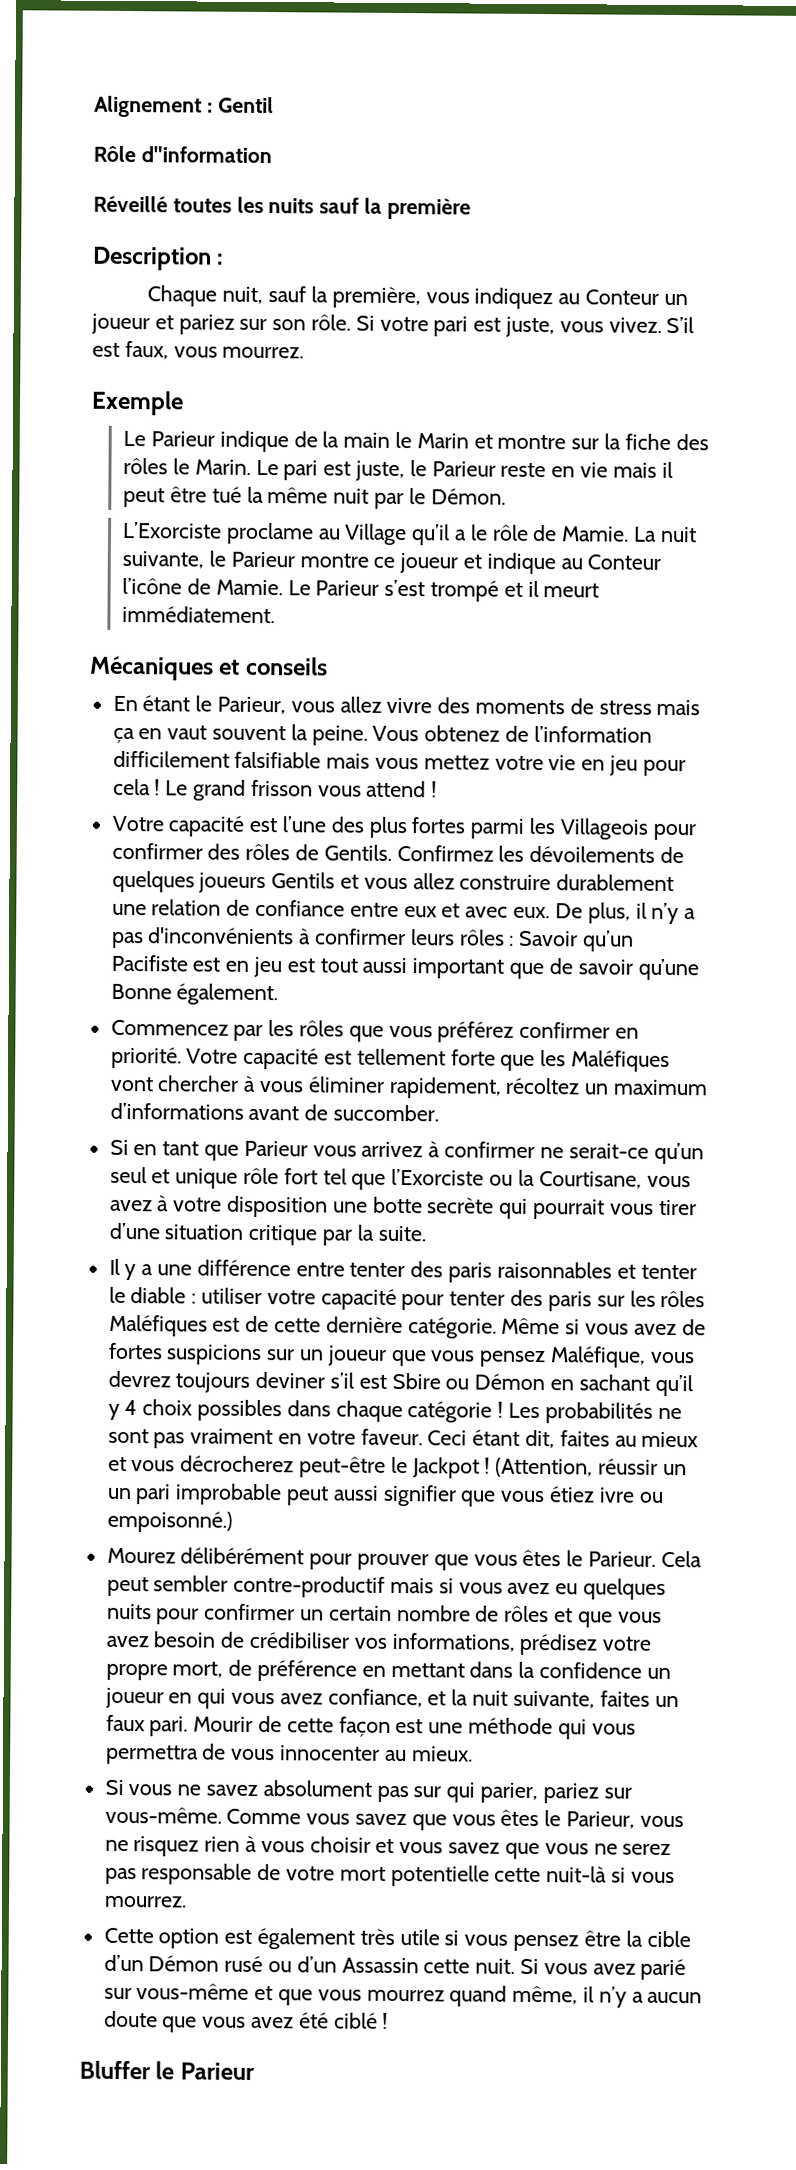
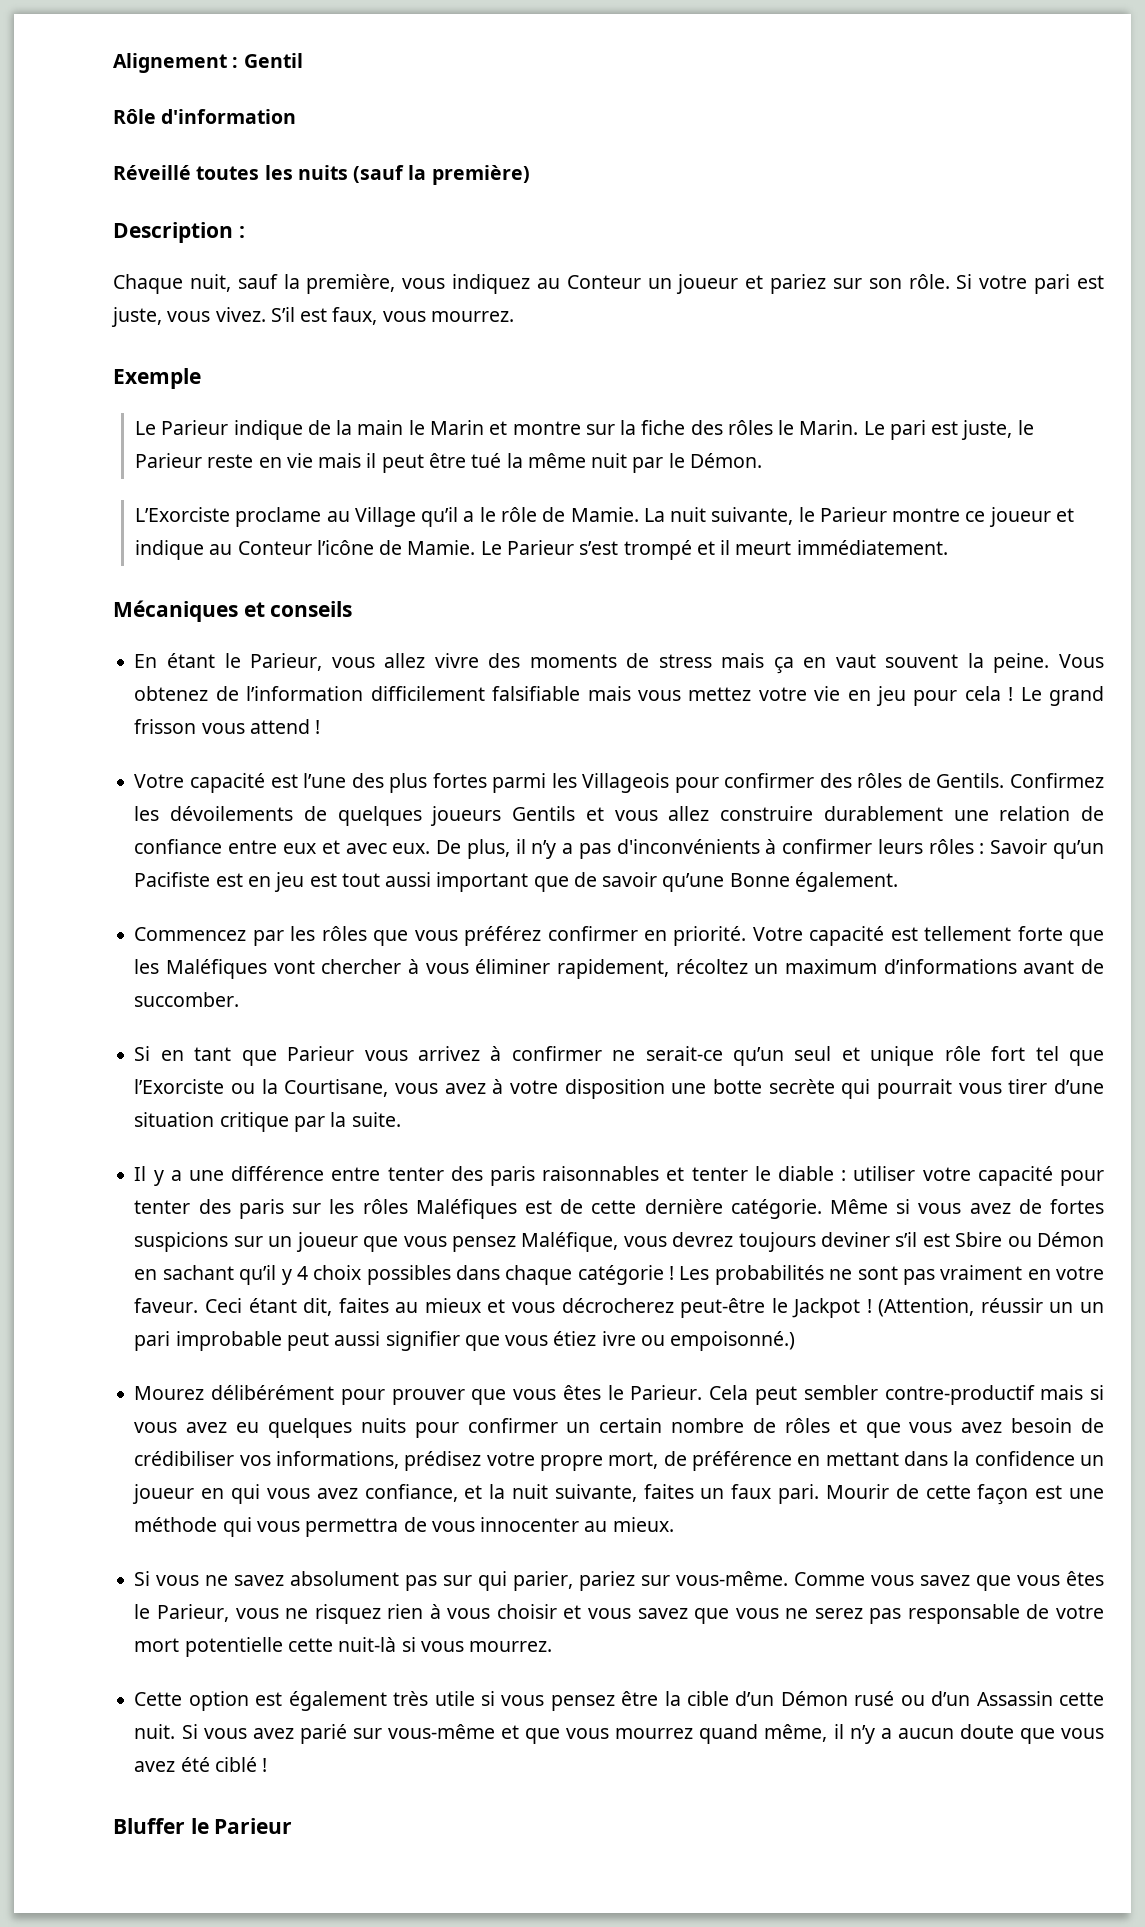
- Rôle d"information
+ Rôle d'information
- Réveillé toutes les nuits sauf la première
+ Réveillé toutes les nuits (sauf la première)

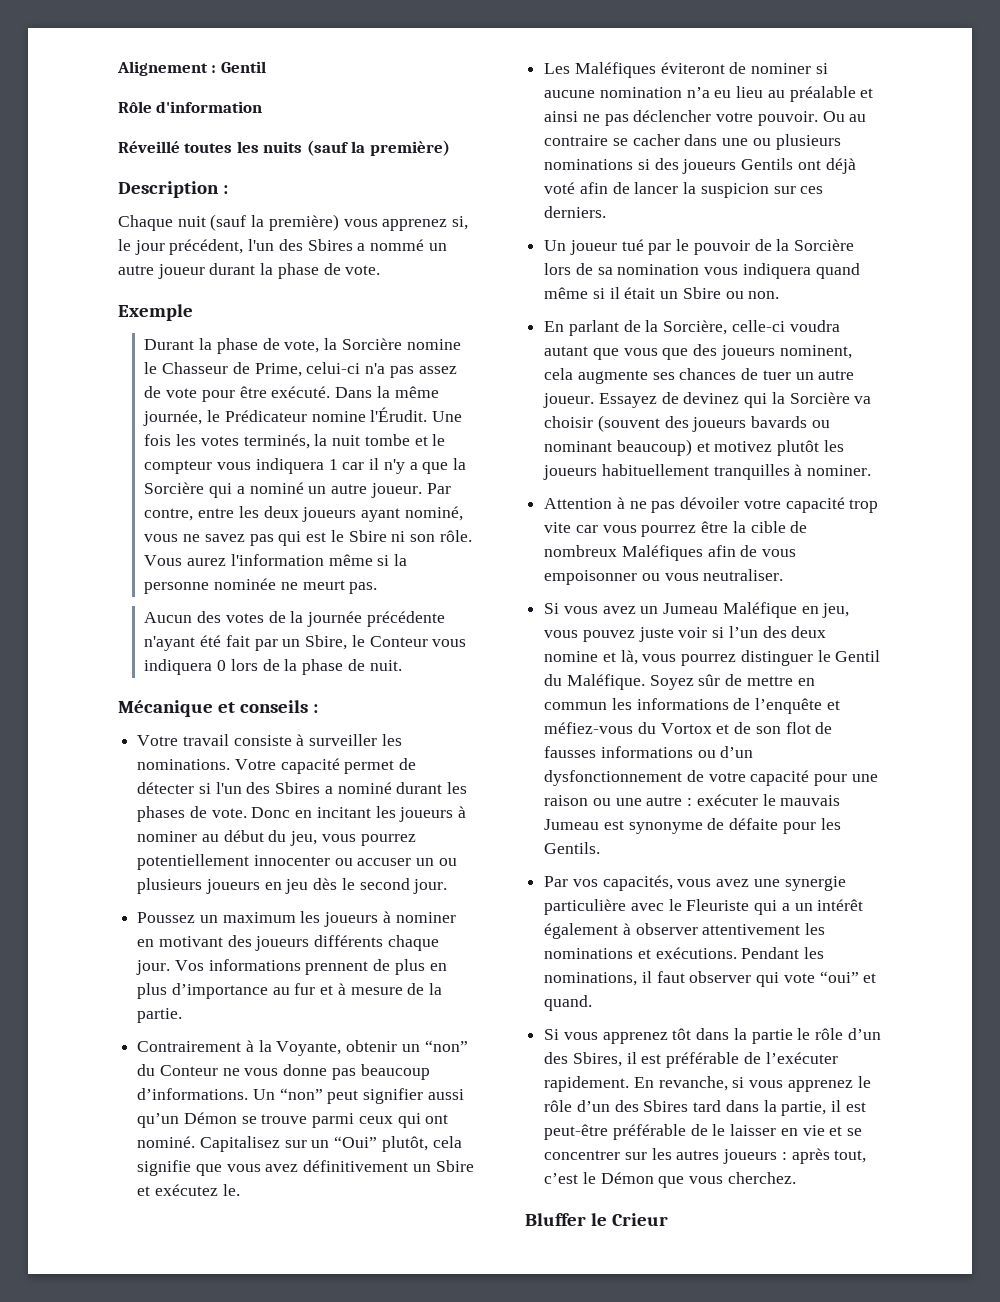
- Chaque nuit, sauf la première, vous indiquez au Conteur un joueur et pariez sur son rôle. Si votre pari est juste, vous vivez. S’il est faux, vous mourrez.
+ Chaque nuit (sauf la première) vous apprenez si, le jour précédent, l'un des Sbires a nommé un autre joueur durant la phase de vote.
  Exemple
- Le Parieur indique de la main le Marin et montre sur la fiche des rôles le Marin. Le pari est juste, le Parieur reste en vie mais il peut être tué la même nuit par le Démon.
- L’Exorciste proclame au Village qu’il a le rôle de Mamie. La nuit suivante, le Parieur montre ce joueur et indique au Conteur l’icône de Mamie. Le Parieur s’est trompé et il meurt immédiatement.
- Mécaniques et conseils
- En étant le Parieur, vous allez vivre des moments de stress mais ça en vaut souvent la peine. Vous obtenez de l’information difficilement falsifiable mais vous mettez votre vie en jeu pour cela ! Le grand frisson vous attend !
- Votre capacité est l’une des plus fortes parmi les Villageois pour confirmer des rôles de Gentils. Confirmez les dévoilements de quelques joueurs Gentils et vous allez construire durablement une relation de confiance entre eux et avec eux. De plus, il n’y a pas d'inconvénients à confirmer leurs rôles : Savoir qu’un Pacifiste est en jeu est tout aussi important que de savoir qu’une Bonne également.
- Commencez par les rôles que vous préférez confirmer en priorité. Votre capacité est tellement forte que les Maléfiques vont chercher à vous éliminer rapidement, récoltez un maximum d’informations avant de succomber.
- Si en tant que Parieur vous arrivez à confirmer ne serait-ce qu’un seul et unique rôle fort tel que l’Exorciste ou la Courtisane, vous avez à votre disposition une botte secrète qui pourrait vous tirer d’une situation critique par la suite.
- Il y a une différence entre tenter des paris raisonnables et tenter le diable : utiliser votre capacité pour tenter des paris sur les rôles Maléfiques est de cette dernière catégorie. Même si vous avez de fortes suspicions sur un joueur que vous pensez Maléfique, vous devrez toujours deviner s’il est Sbire ou Démon en sachant qu’il y 4 choix possibles dans chaque catégorie ! Les probabilités ne sont pas vraiment en votre faveur. Ceci étant dit, faites au mieux et vous décrocherez peut-être le Jackpot ! (Attention, réussir un un pari improbable peut aussi signifier que vous étiez ivre ou empoisonné.)
- Mourez délibérément pour prouver que vous êtes le Parieur. Cela peut sembler contre-productif mais si vous avez eu quelques nuits pour confirmer un certain nombre de rôles et que vous avez besoin de crédibiliser vos informations, prédisez votre propre mort, de préférence en mettant dans la confidence un joueur en qui vous avez confiance, et la nuit suivante, faites un faux pari. Mourir de cette façon est une méthode qui vous permettra de vous innocenter au mieux.
- Si vous ne savez absolument pas sur qui parier, pariez sur vous-même. Comme vous savez que vous êtes le Parieur, vous ne risquez rien à vous choisir et vous savez que vous ne serez pas responsable de votre mort potentielle cette nuit-là si vous mourrez.
- Cette option est également très utile si vous pensez être la cible d’un Démon rusé ou d’un Assassin cette nuit. Si vous avez parié sur vous-même et que vous mourrez quand même, il n’y a aucun doute que vous avez été ciblé !
+ Durant la phase de vote, la Sorcière nomine le Chasseur de Prime, celui-ci n'a pas assez de vote pour être exécuté. Dans la même journée, le Prédicateur nomine l'Érudit. Une fois les votes terminés, la nuit tombe et le compteur vous indiquera 1 car il n'y a que la Sorcière qui a nominé un autre joueur. Par contre, entre les deux joueurs ayant nominé, vous ne savez pas qui est le Sbire ni son rôle. Vous aurez l'information même si la personne nominée ne meurt pas.
+ Aucun des votes de la journée précédente n'ayant été fait par un Sbire, le Conteur vous indiquera 0 lors de la phase de nuit.
+ Mécanique et conseils :
+ Votre travail consiste à surveiller les nominations. Votre capacité permet de détecter si l'un des Sbires a nominé durant les phases de vote. Donc en incitant les joueurs à nominer au début du jeu, vous pourrez potentiellement innocenter ou accuser un ou plusieurs joueurs en jeu dès le second jour.
+ Poussez un maximum les joueurs à nominer en motivant des joueurs différents chaque jour. Vos informations prennent de plus en plus d’importance au fur et à mesure de la partie.
+ Contrairement à la Voyante, obtenir un “non” du Conteur ne vous donne pas beaucoup d’informations. Un “non” peut signifier aussi qu’un Démon se trouve parmi ceux qui ont nominé. Capitalisez sur un “Oui” plutôt, cela signifie que vous avez définitivement un Sbire et exécutez le.
+ Les Maléfiques éviteront de nominer si aucune nomination n’a eu lieu au préalable et ainsi ne pas déclencher votre pouvoir. Ou au contraire se cacher dans une ou plusieurs nominations si des joueurs Gentils ont déjà voté afin de lancer la suspicion sur ces derniers.
+ Un joueur tué par le pouvoir de la Sorcière lors de sa nomination vous indiquera quand même si il était un Sbire ou non.
+ En parlant de la Sorcière, celle-ci voudra autant que vous que des joueurs nominent, cela augmente ses chances de tuer un autre joueur. Essayez de devinez qui la Sorcière va choisir (souvent des joueurs bavards ou nominant beaucoup) et motivez plutôt les joueurs habituellement tranquilles à nominer.
+ Attention à ne pas dévoiler votre capacité trop vite car vous pourrez être la cible de nombreux Maléfiques afin de vous empoisonner ou vous neutraliser.
+ Si vous avez un Jumeau Maléfique en jeu, vous pouvez juste voir si l’un des deux nomine et là, vous pourrez distinguer le Gentil du Maléfique. Soyez sûr de mettre en commun les informations de l’enquête et méfiez-vous du Vortox et de son flot de fausses informations ou d’un dysfonctionnement de votre capacité pour une raison ou une autre : exécuter le mauvais Jumeau est synonyme de défaite pour les Gentils.
+ Par vos capacités, vous avez une synergie particulière avec le Fleuriste qui a un intérêt également à observer attentivement les nominations et exécutions. Pendant les nominations, il faut observer qui vote “oui” et quand.
+ Si vous apprenez tôt dans la partie le rôle d’un des Sbires, il est préférable de l’exécuter rapidement. En revanche, si vous apprenez le rôle d’un des Sbires tard dans la partie, il est peut-être préférable de le laisser en vie et se concentrer sur les autres joueurs : après tout, c’est le Démon que vous cherchez.
- Bluffer le Parieur
+ Bluffer le Crieur

